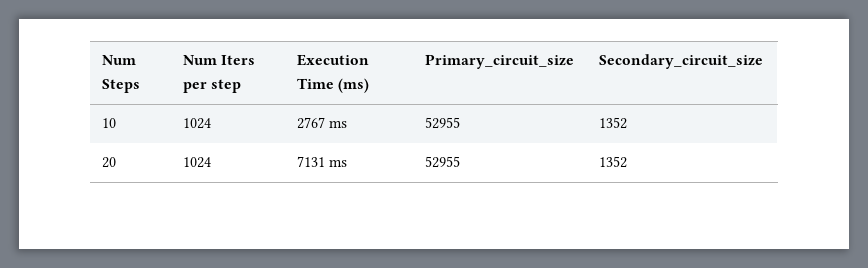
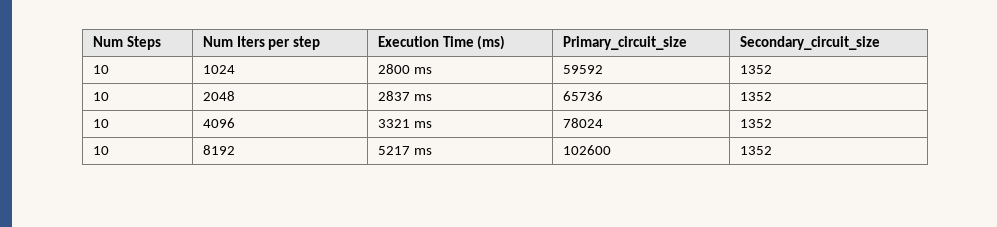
- 10 | 1024 | 2767 ms | 52955 | 1352
- 20 | 1024 | 7131 ms | 52955 | 1352
+ 10 | 1024 | 2800 ms | 59592 | 1352
+ 10 | 2048 | 2837 ms | 65736 | 1352
+ 10 | 4096 | 3321 ms | 78024 | 1352
+ 10 | 8192 | 5217 ms | 102600 | 1352

